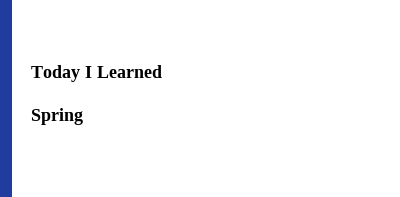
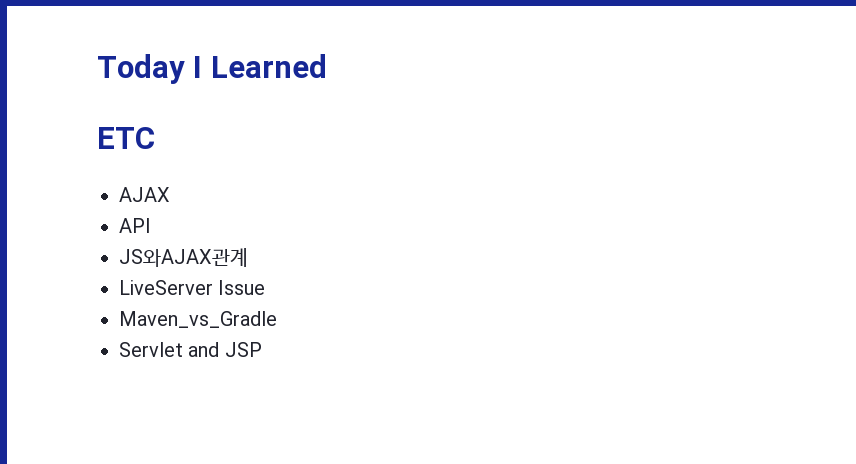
- Spring
+ ETC
+ AJAX
+ API
+ JS와AJAX관계
+ LiveServer Issue
+ Maven_vs_Gradle
+ Servlet and JSP

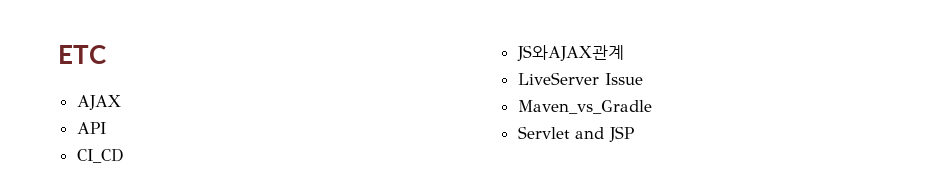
- Today I Learned
+ CI_CD

